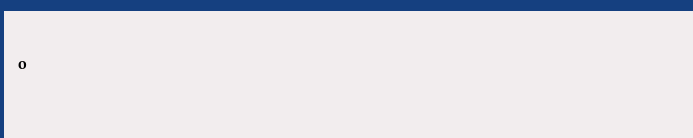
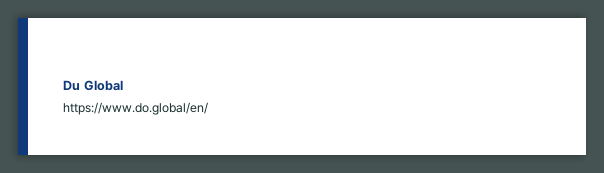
- o
+ Du Global
+ https://www.do.global/en/

